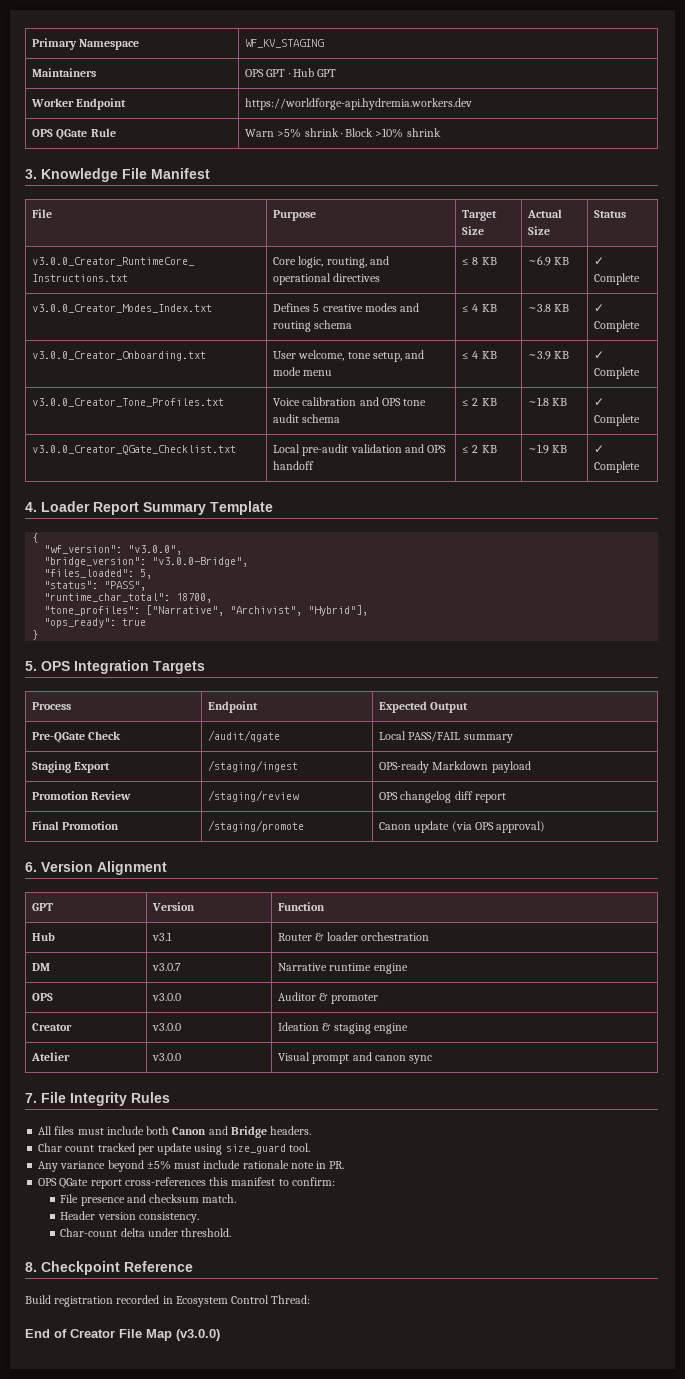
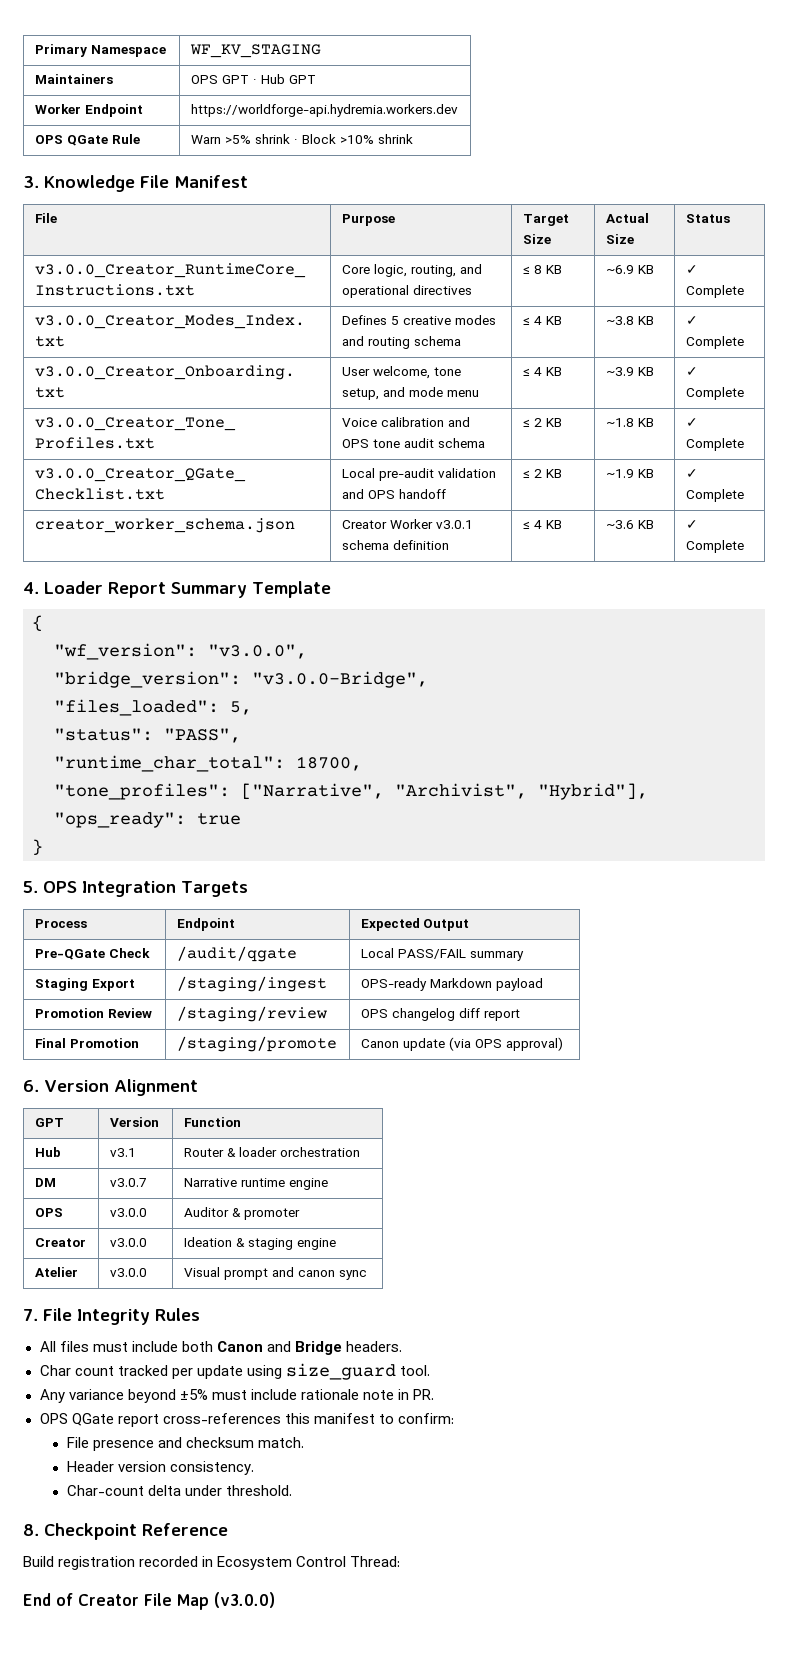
+ creator_worker_schema.json | Creator Worker v3.0.1 schema definition | ≤ 4 KB | ~3.6 KB | ✓ Complete

